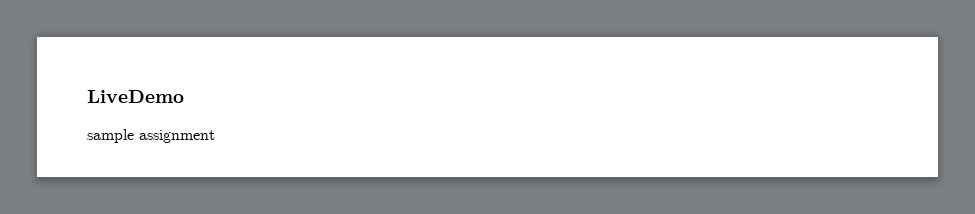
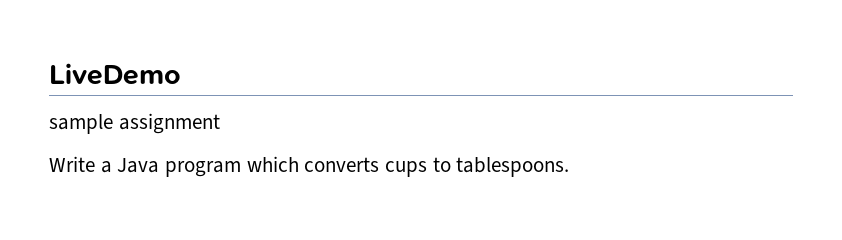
+ Write a Java program which converts cups to tablespoons.

